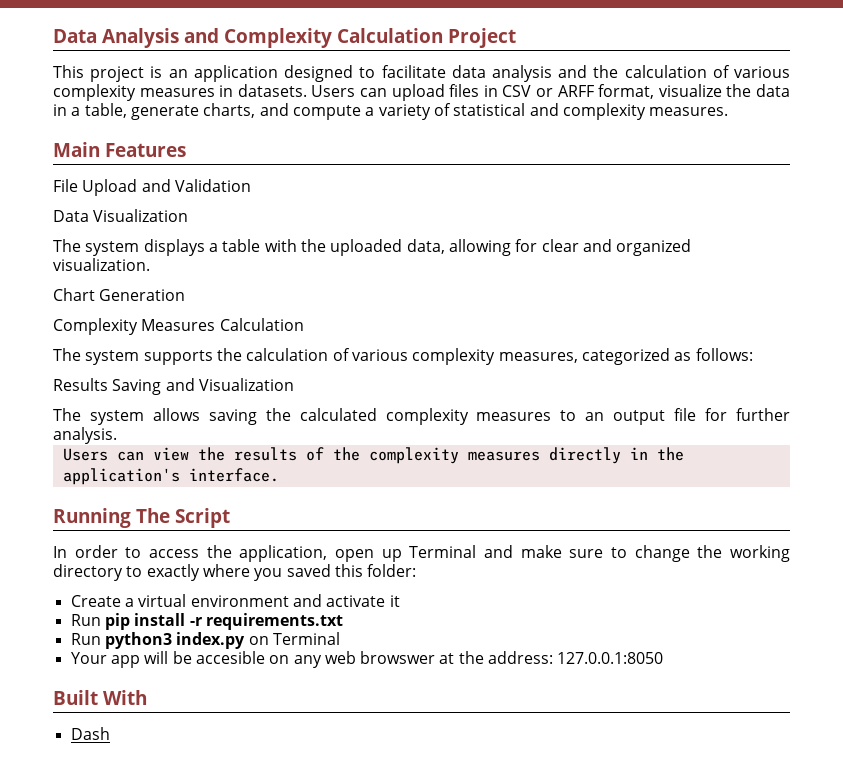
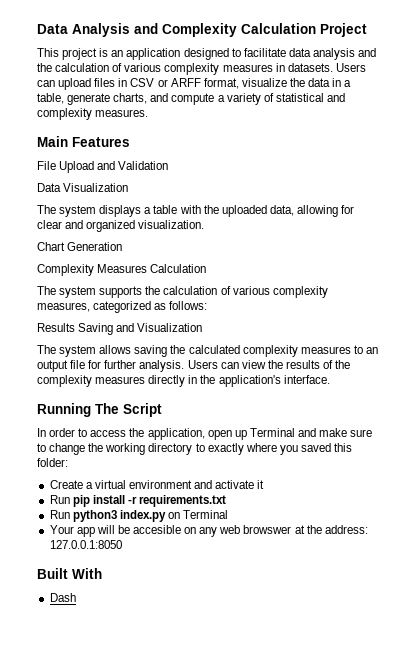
- The system allows saving the calculated complexity measures to an output file for further analysis.
- Users can view the results of the complexity measures directly in the application's interface.
+ The system allows saving the calculated complexity measures to an output file for further analysis. Users can view the results of the complexity measures directly in the application's interface.

